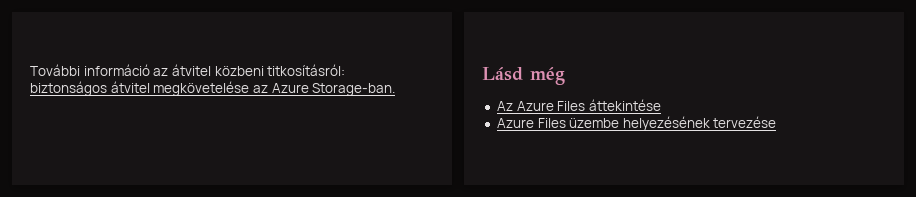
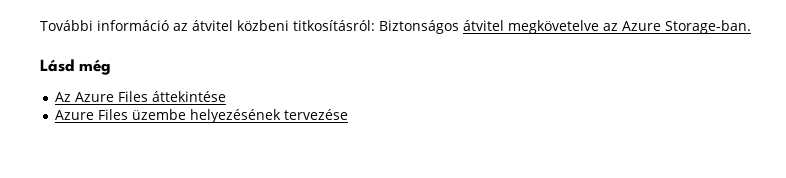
- További információ az átvitel közbeni titkosításról: biztonságos átvitel megkövetelése az Azure Storage-ban.
+ További információ az átvitel közbeni titkosításról: Biztonságos átvitel megkövetelve az Azure Storage-ban.

